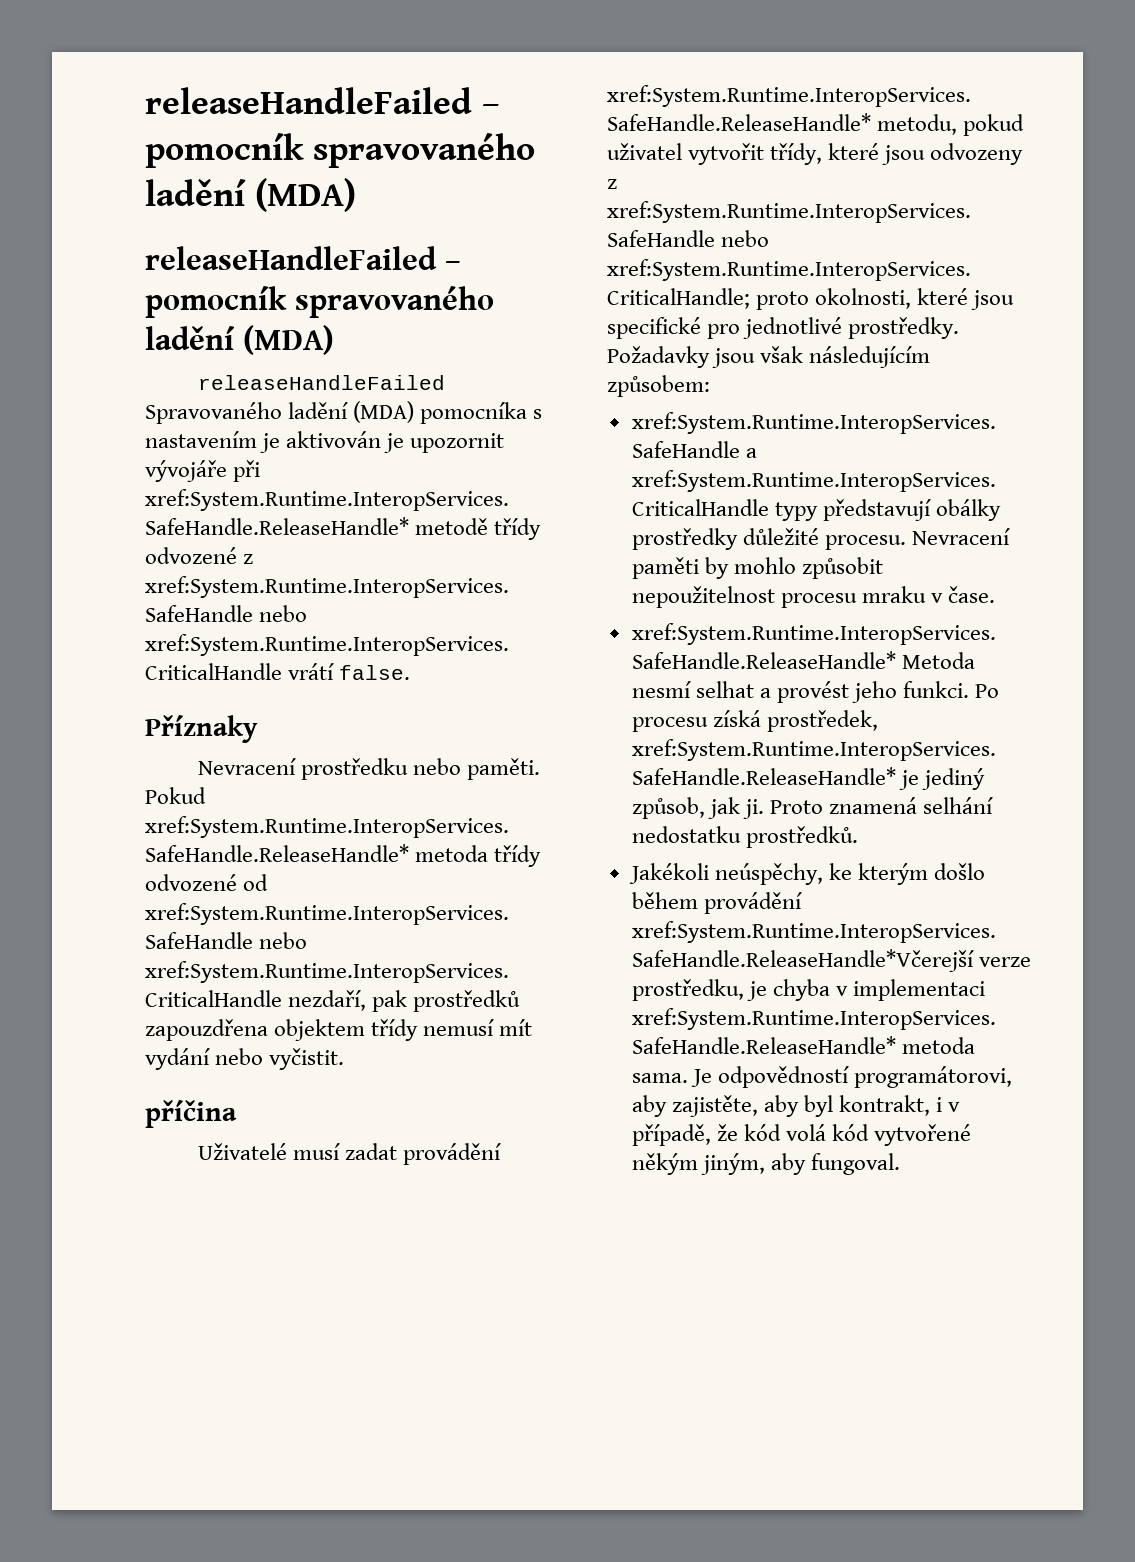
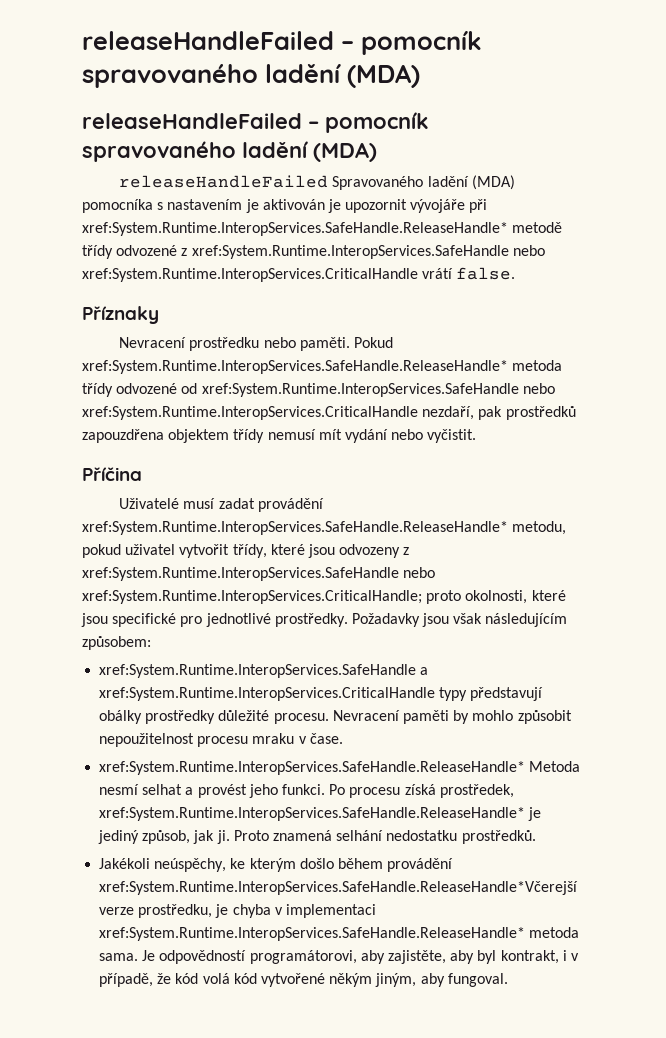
- příčina
+ Příčina

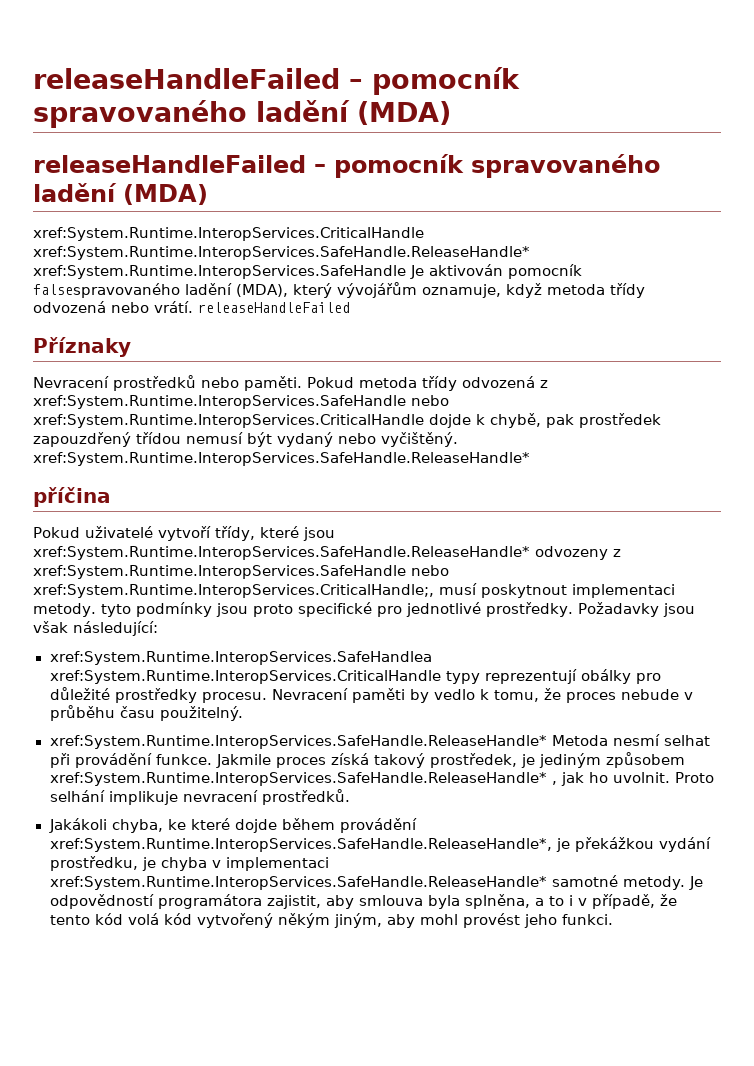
- releaseHandleFailed Spravovaného ladění (MDA) pomocníka s nastavením je aktivován je upozornit vývojáře při xref:System.Runtime.InteropServices.SafeHandle.ReleaseHandle* metodě třídy odvozené z xref:System.Runtime.InteropServices.SafeHandle nebo xref:System.Runtime.InteropServices.CriticalHandle vrátí false.
+ xref:System.Runtime.InteropServices.CriticalHandle xref:System.Runtime.InteropServices.SafeHandle.ReleaseHandle* xref:System.Runtime.InteropServices.SafeHandle Je aktivován pomocník falsespravovaného ladění (MDA), který vývojářům oznamuje, když metoda třídy odvozená nebo vrátí. releaseHandleFailed
  Příznaky
- Nevracení prostředku nebo paměti. Pokud xref:System.Runtime.InteropServices.SafeHandle.ReleaseHandle* metoda třídy odvozené od xref:System.Runtime.InteropServices.SafeHandle nebo xref:System.Runtime.InteropServices.CriticalHandle nezdaří, pak prostředků zapouzdřena objektem třídy nemusí mít vydání nebo vyčistit.
- Příčina
- Uživatelé musí zadat provádění xref:System.Runtime.InteropServices.SafeHandle.ReleaseHandle* metodu, pokud uživatel vytvořit třídy, které jsou odvozeny z xref:System.Runtime.InteropServices.SafeHandle nebo xref:System.Runtime.InteropServices.CriticalHandle; proto okolnosti, které jsou specifické pro jednotlivé prostředky.
+ Nevracení prostředků nebo paměti. Pokud metoda třídy odvozená z xref:System.Runtime.InteropServices.SafeHandle nebo xref:System.Runtime.InteropServices.CriticalHandle dojde k chybě, pak prostředek zapouzdřený třídou nemusí být vydaný nebo vyčištěný. xref:System.Runtime.InteropServices.SafeHandle.ReleaseHandle*
+ příčina
+ Pokud uživatelé vytvoří třídy, které jsou xref:System.Runtime.InteropServices.SafeHandle.ReleaseHandle* odvozeny z xref:System.Runtime.InteropServices.SafeHandle nebo xref:System.Runtime.InteropServices.CriticalHandle;, musí poskytnout implementaci metody. tyto podmínky jsou proto specifické pro jednotlivé prostředky.
- Požadavky jsou však následujícím způsobem:
- xref:System.Runtime.InteropServices.SafeHandle a xref:System.Runtime.InteropServices.CriticalHandle typy představují obálky prostředky důležité procesu. Nevracení paměti by mohlo způsobit nepoužitelnost procesu mraku v čase.
- xref:System.Runtime.InteropServices.SafeHandle.ReleaseHandle* Metoda nesmí selhat a provést jeho funkci. Po procesu získá prostředek, xref:System.Runtime.InteropServices.SafeHandle.ReleaseHandle* je jediný způsob, jak ji. Proto znamená selhání nedostatku prostředků.
- Jakékoli neúspěchy, ke kterým došlo během provádění xref:System.Runtime.InteropServices.SafeHandle.ReleaseHandle*Včerejší verze prostředku, je chyba v implementaci xref:System.Runtime.InteropServices.SafeHandle.ReleaseHandle* metoda sama. Je odpovědností programátorovi, aby zajistěte, aby byl kontrakt, i v případě, že kód volá kód vytvořené někým jiným, aby fungoval.
+ Požadavky jsou však následující:
+ xref:System.Runtime.InteropServices.SafeHandlea xref:System.Runtime.InteropServices.CriticalHandle typy reprezentují obálky pro důležité prostředky procesu. Nevracení paměti by vedlo k tomu, že proces nebude v průběhu času použitelný.
+ xref:System.Runtime.InteropServices.SafeHandle.ReleaseHandle* Metoda nesmí selhat při provádění funkce. Jakmile proces získá takový prostředek, je jediným způsobem xref:System.Runtime.InteropServices.SafeHandle.ReleaseHandle* , jak ho uvolnit. Proto selhání implikuje nevracení prostředků.
+ Jakákoli chyba, ke které dojde během provádění xref:System.Runtime.InteropServices.SafeHandle.ReleaseHandle*, je překážkou vydání prostředku, je chyba v implementaci xref:System.Runtime.InteropServices.SafeHandle.ReleaseHandle* samotné metody. Je odpovědností programátora zajistit, aby smlouva byla splněna, a to i v případě, že tento kód volá kód vytvořený někým jiným, aby mohl provést jeho funkci.

